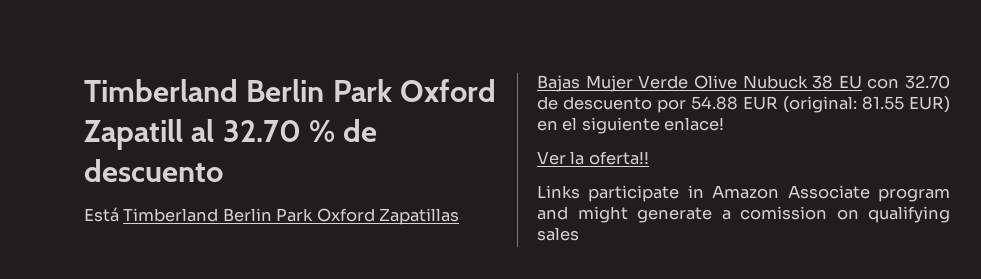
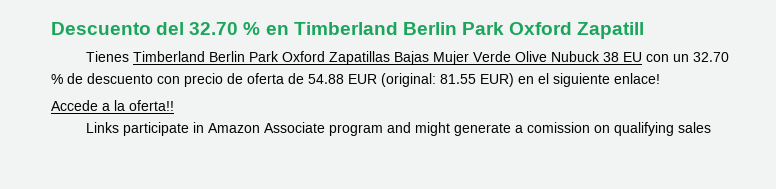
- Timberland Berlin Park Oxford Zapatill al 32.70 % de descuento
- Está Timberland Berlin Park Oxford Zapatillas Bajas Mujer Verde Olive Nubuck 38 EU con 32.70 de descuento por 54.88 EUR (original: 81.55 EUR) en el siguiente enlace!
+ Descuento del 32.70 % en Timberland Berlin Park Oxford Zapatill
+ Tienes Timberland Berlin Park Oxford Zapatillas Bajas Mujer Verde Olive Nubuck 38 EU con un 32.70 % de descuento con precio de oferta de 54.88 EUR (original: 81.55 EUR) en el siguiente enlace!
- Ver la oferta!!
+ Accede a la oferta!!

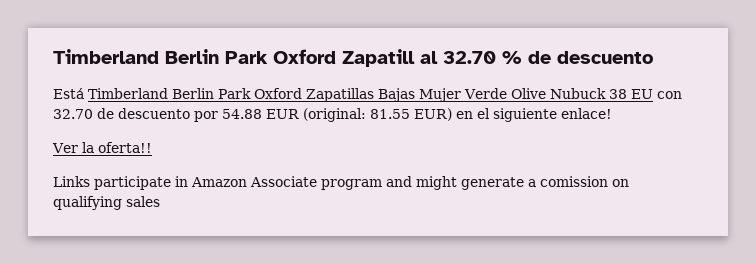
- Descuento del 32.70 % en Timberland Berlin Park Oxford Zapatill
- Tienes Timberland Berlin Park Oxford Zapatillas Bajas Mujer Verde Olive Nubuck 38 EU con un 32.70 % de descuento con precio de oferta de 54.88 EUR (original: 81.55 EUR) en el siguiente enlace!
+ Timberland Berlin Park Oxford Zapatill al 32.70 % de descuento
+ Está Timberland Berlin Park Oxford Zapatillas Bajas Mujer Verde Olive Nubuck 38 EU con 32.70 de descuento por 54.88 EUR (original: 81.55 EUR) en el siguiente enlace!
- Accede a la oferta!!
+ Ver la oferta!!

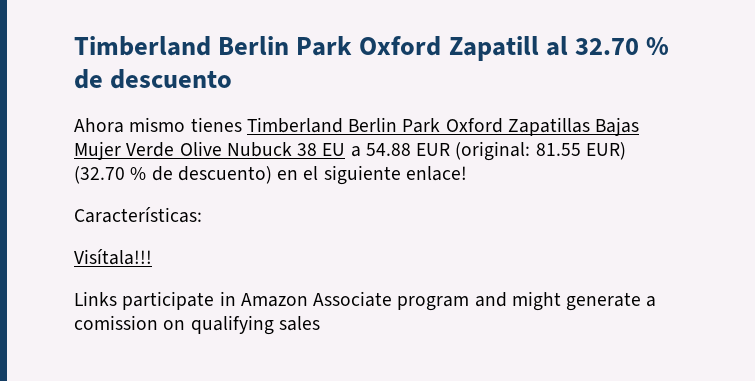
- Está Timberland Berlin Park Oxford Zapatillas Bajas Mujer Verde Olive Nubuck 38 EU con 32.70 de descuento por 54.88 EUR (original: 81.55 EUR) en el siguiente enlace!
+ Ahora mismo tienes Timberland Berlin Park Oxford Zapatillas Bajas Mujer Verde Olive Nubuck 38 EU a 54.88 EUR (original: 81.55 EUR) (32.70 % de descuento) en el siguiente enlace!
- Ver la oferta!!
+ Características:
+ Visítala!!!

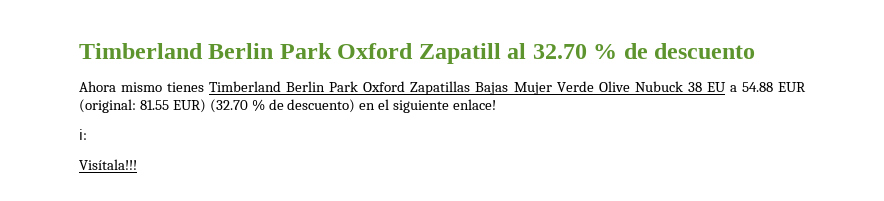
- Características:
+ ℹ:
- Links participate in Amazon Associate program and might generate a comission on qualifying sales

